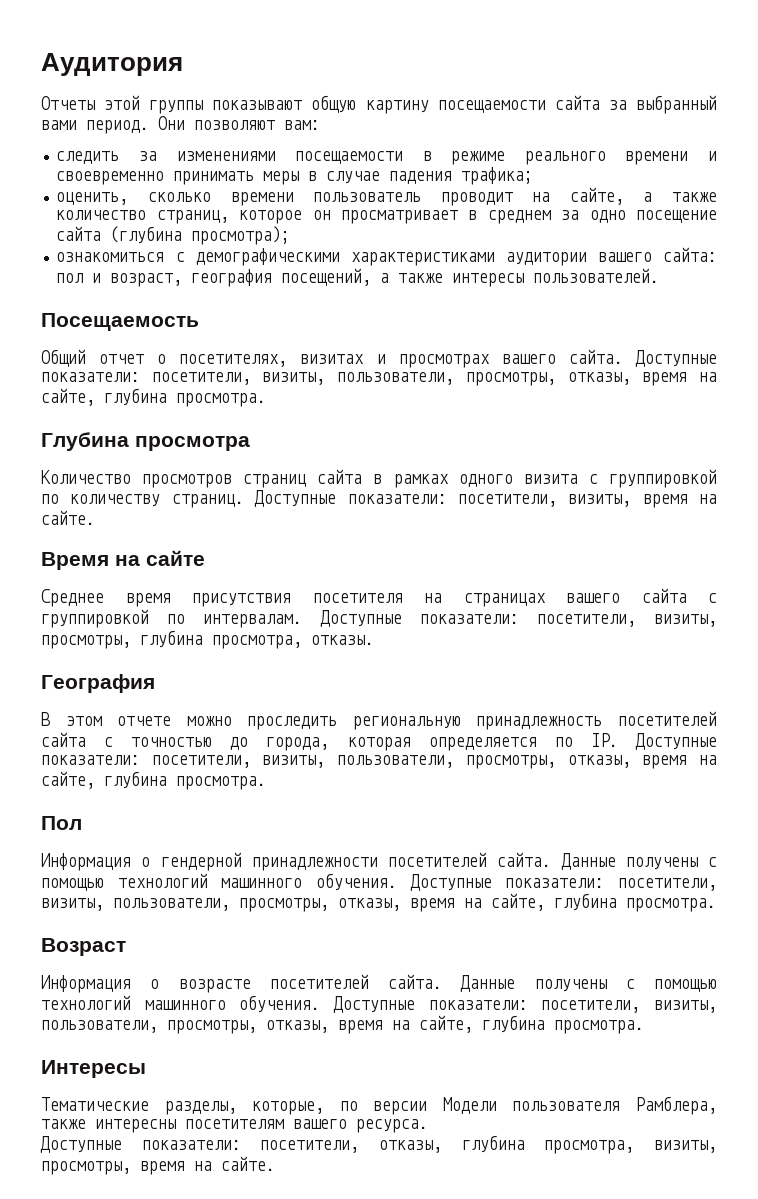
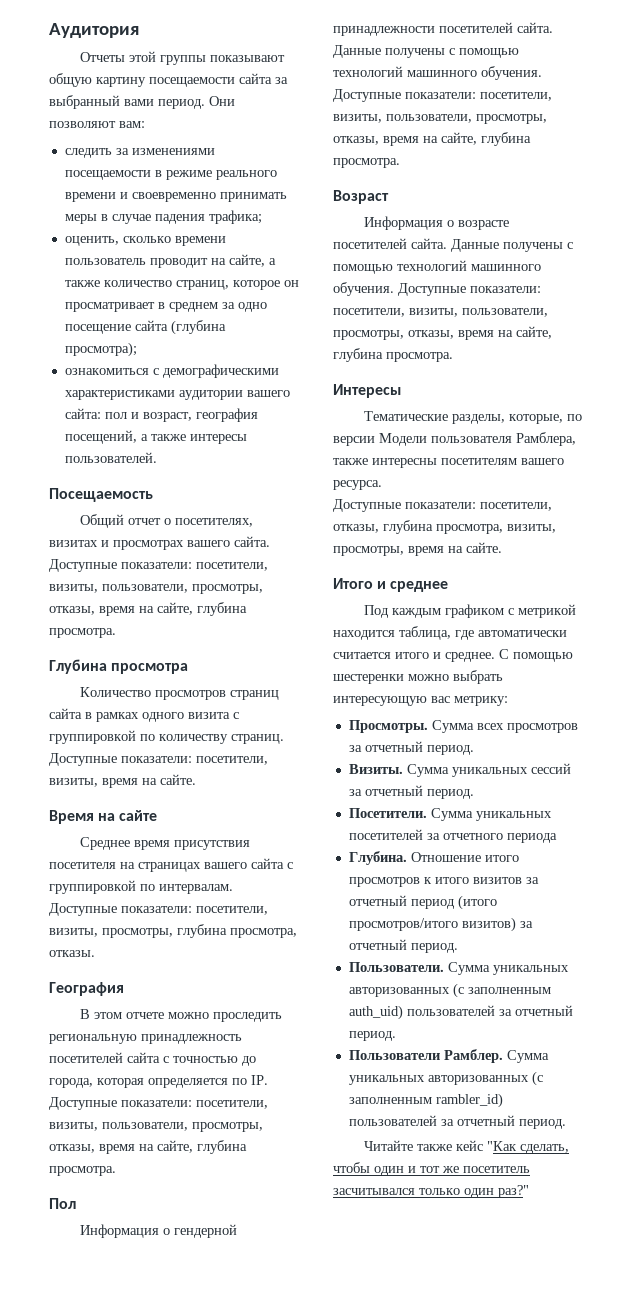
+ Итого и среднее
+ Под каждым графиком с метрикой находится таблица, где автоматически считается итого и среднее. С помощью шестеренки можно выбрать интересующую вас метрику:
+ Просмотры. Сумма всех просмотров за отчетный период.
+ Визиты. Сумма уникальных сессий за отчетный период.
+ Посетители. Сумма уникальных посетителей за отчетного периода
+ Глубина. Отношение итого просмотров к итого визитов за отчетный период (итого просмотров/итого визитов) за отчетный период.
+ Пользователи. Сумма уникальных авторизованных (с заполненным auth_uid) пользователей за отчетный период.
+ Пользователи Рамблер. Сумма уникальных авторизованных (с заполненным rambler_id) пользователей за отчетный период.
+ Читайте также кейс "Как сделать, чтобы один и тот же посетитель засчитывался только один раз?"

